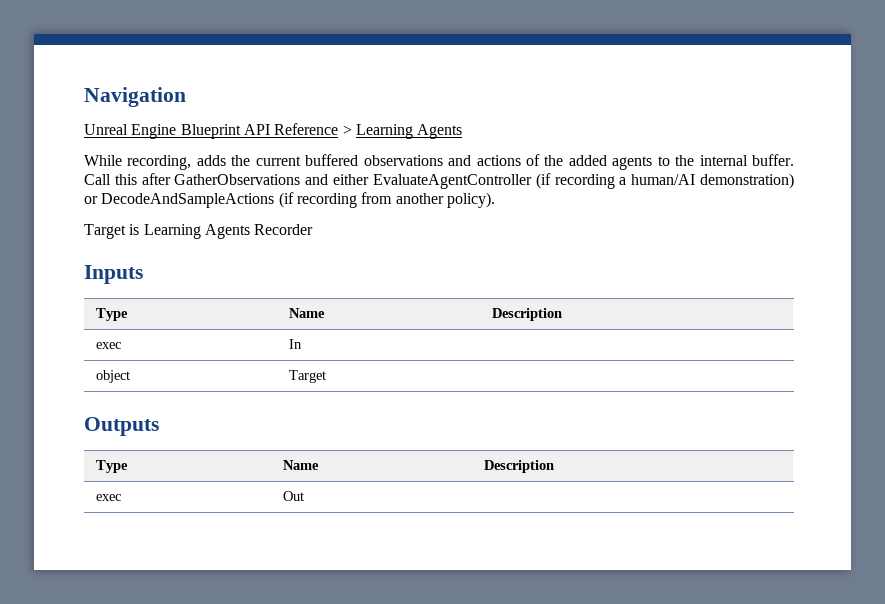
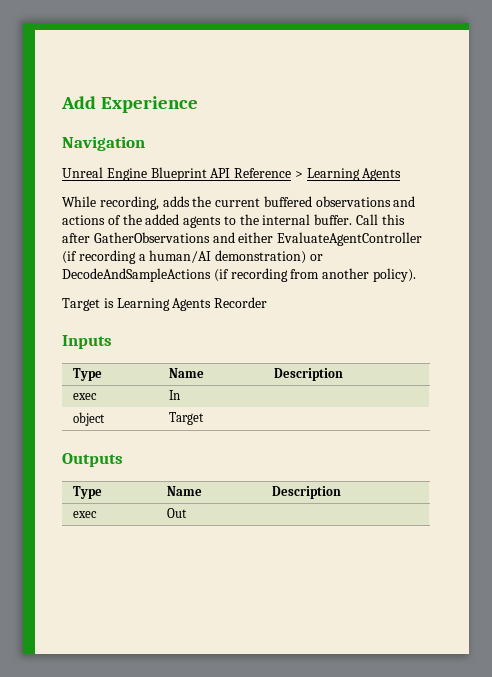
+ Add Experience

